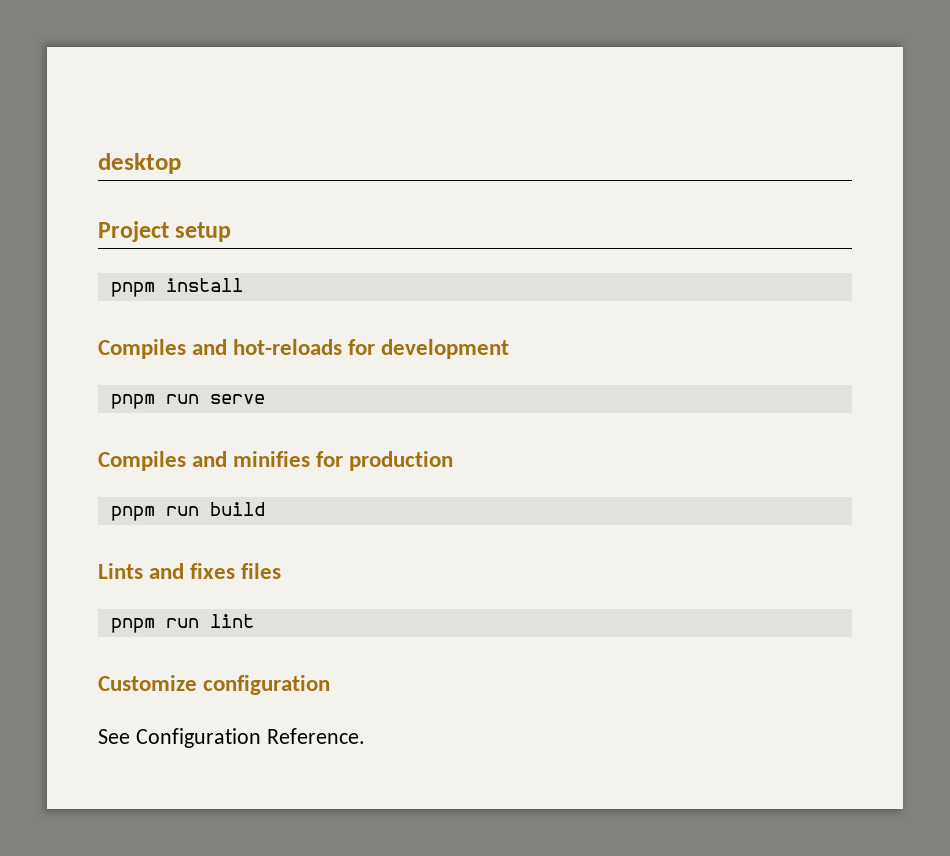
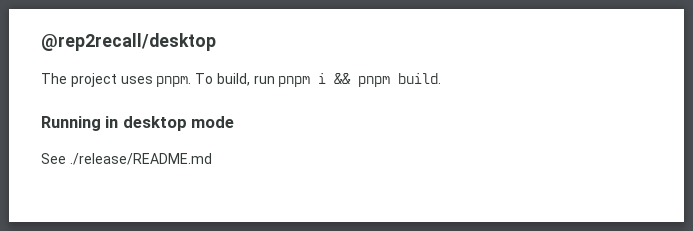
- desktop
- Project setup
- pnpm install
- Compiles and hot-reloads for development
- pnpm run serve
- Compiles and minifies for production
- pnpm run build
- Lints and fixes files
- pnpm run lint
- Customize configuration
+ @rep2recall/desktop
+ The project uses pnpm. To build, run pnpm i && pnpm build.
+ Running in desktop mode
- See Configuration Reference.
+ See ./release/README.md

